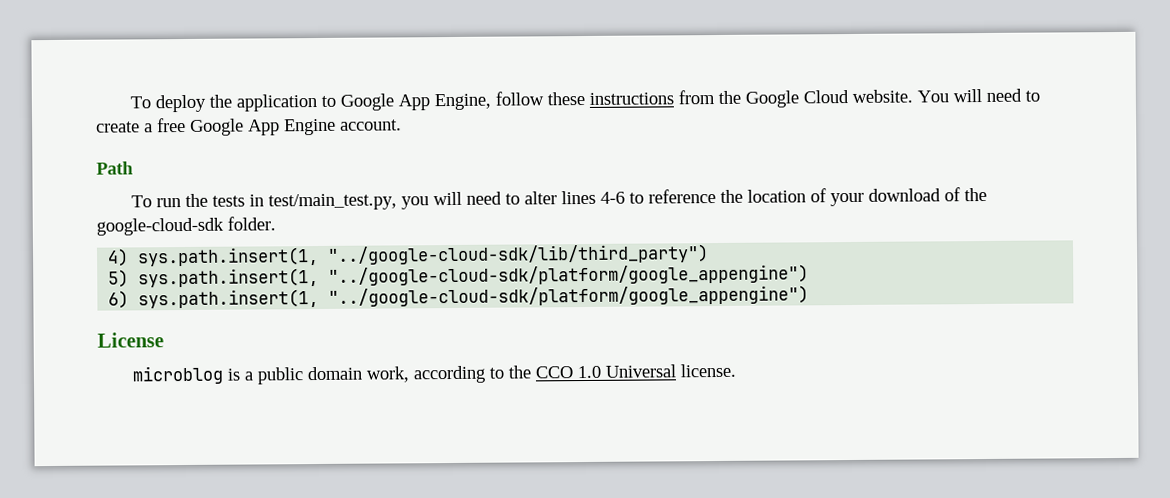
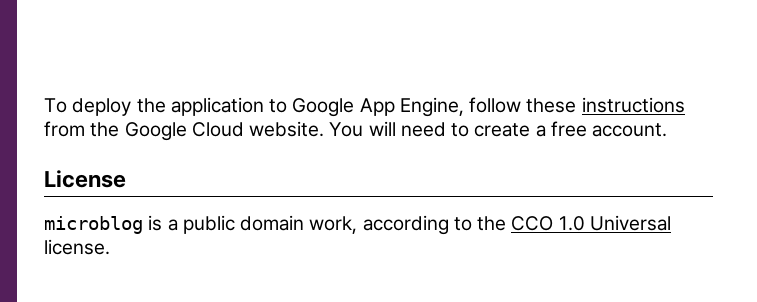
- You will need to create a free Google App Engine account.
- Path
- To run the tests in test/main_test.py, you will need to alter lines 4-6 to reference the location of your download of the google-cloud-sdk folder.
- 4) sys.path.insert(1, "../google-cloud-sdk/lib/third_party")
- 5) sys.path.insert(1, "../google-cloud-sdk/platform/google_appengine")
- 6) sys.path.insert(1, "../google-cloud-sdk/platform/google_appengine")
+ You will need to create a free account.

